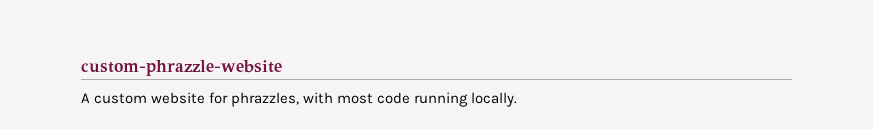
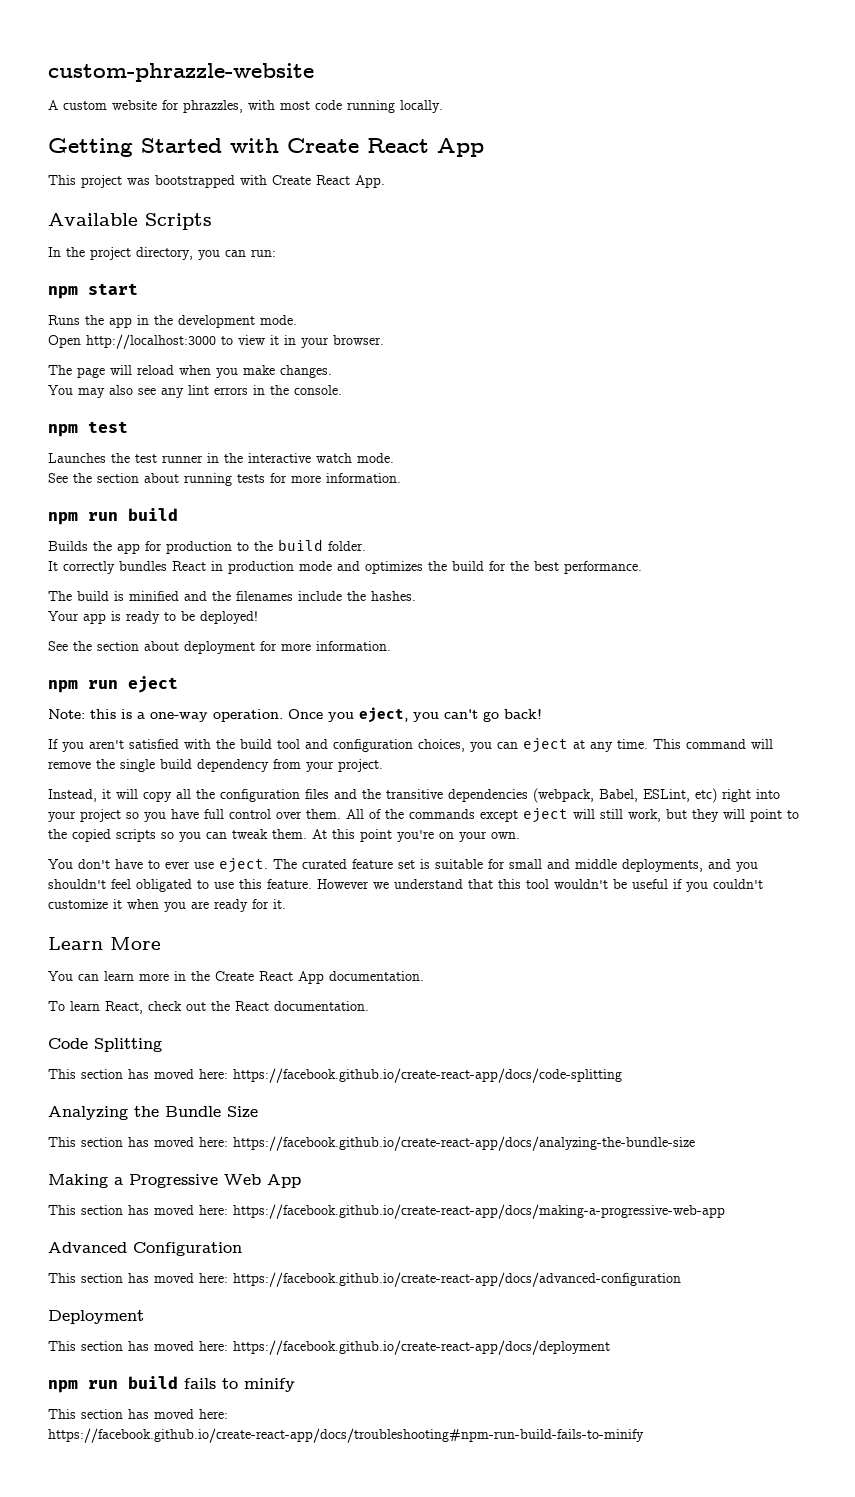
+ Getting Started with Create React App
+ This project was bootstrapped with Create React App.
+ Available Scripts
+ In the project directory, you can run:
+ npm start
+ Runs the app in the development mode.
+ Open http://localhost:3000 to view it in your browser.
+ The page will reload when you make changes.
+ You may also see any lint errors in the console.
+ npm test
+ Launches the test runner in the interactive watch mode.
+ See the section about running tests for more information.
+ npm run build
+ Builds the app for production to the build folder.
+ It correctly bundles React in production mode and optimizes the build for the best performance.
+ The build is minified and the filenames include the hashes.
+ Your app is ready to be deployed!
+ See the section about deployment for more information.
+ npm run eject
+ Note: this is a one-way operation. Once you eject, you can't go back!
+ If you aren't satisfied with the build tool and configuration choices, you can eject at any time. This command will remove the single build dependency from your project.
+ Instead, it will copy all the configuration files and the transitive dependencies (webpack, Babel, ESLint, etc) right into your project so you have full control over them. All of the commands except eject will still work, but they will point to the copied scripts so you can tweak them. At this point you're on your own.
+ You don't have to ever use eject. The curated feature set is suitable for small and middle deployments, and you shouldn't feel obligated to use this feature. However we understand that this tool wouldn't be useful if you couldn't customize it when you are ready for it.
+ Learn More
+ You can learn more in the Create React App documentation.
+ To learn React, check out the React documentation.
+ Code Splitting
+ This section has moved here: https://facebook.github.io/create-react-app/docs/code-splitting
+ Analyzing the Bundle Size
+ This section has moved here: https://facebook.github.io/create-react-app/docs/analyzing-the-bundle-size
+ Making a Progressive Web App
+ This section has moved here: https://facebook.github.io/create-react-app/docs/making-a-progressive-web-app
+ Advanced Configuration
+ This section has moved here: https://facebook.github.io/create-react-app/docs/advanced-configuration
+ Deployment
+ This section has moved here: https://facebook.github.io/create-react-app/docs/deployment
+ npm run build fails to minify
+ This section has moved here: https://facebook.github.io/create-react-app/docs/troubleshooting#npm-run-build-fails-to-minify

